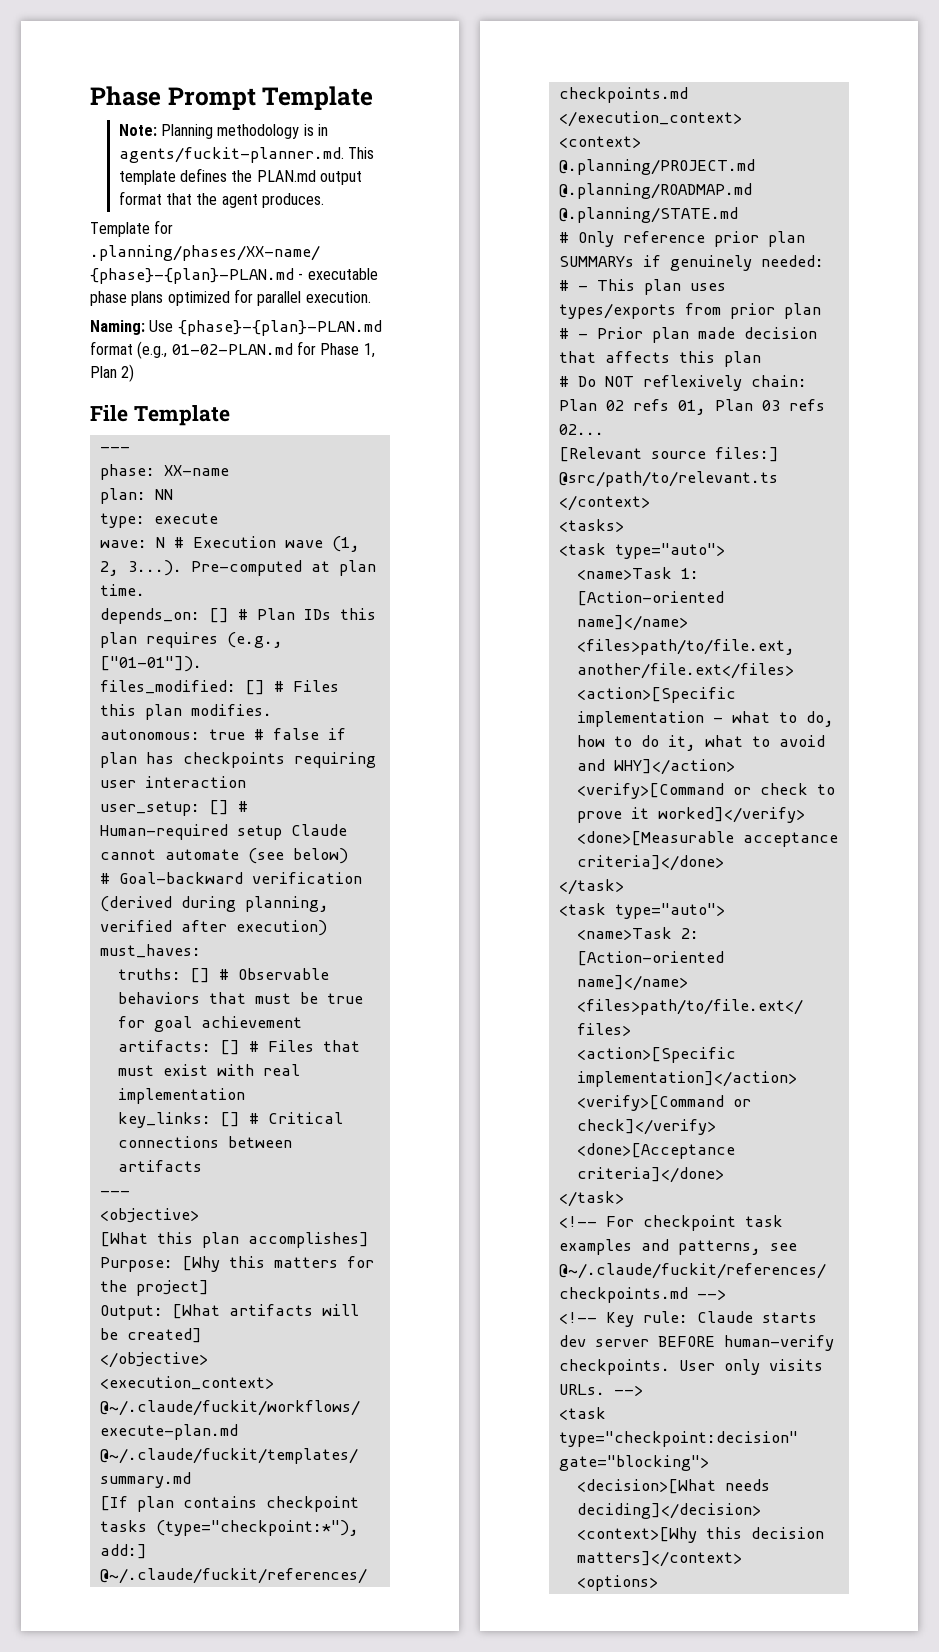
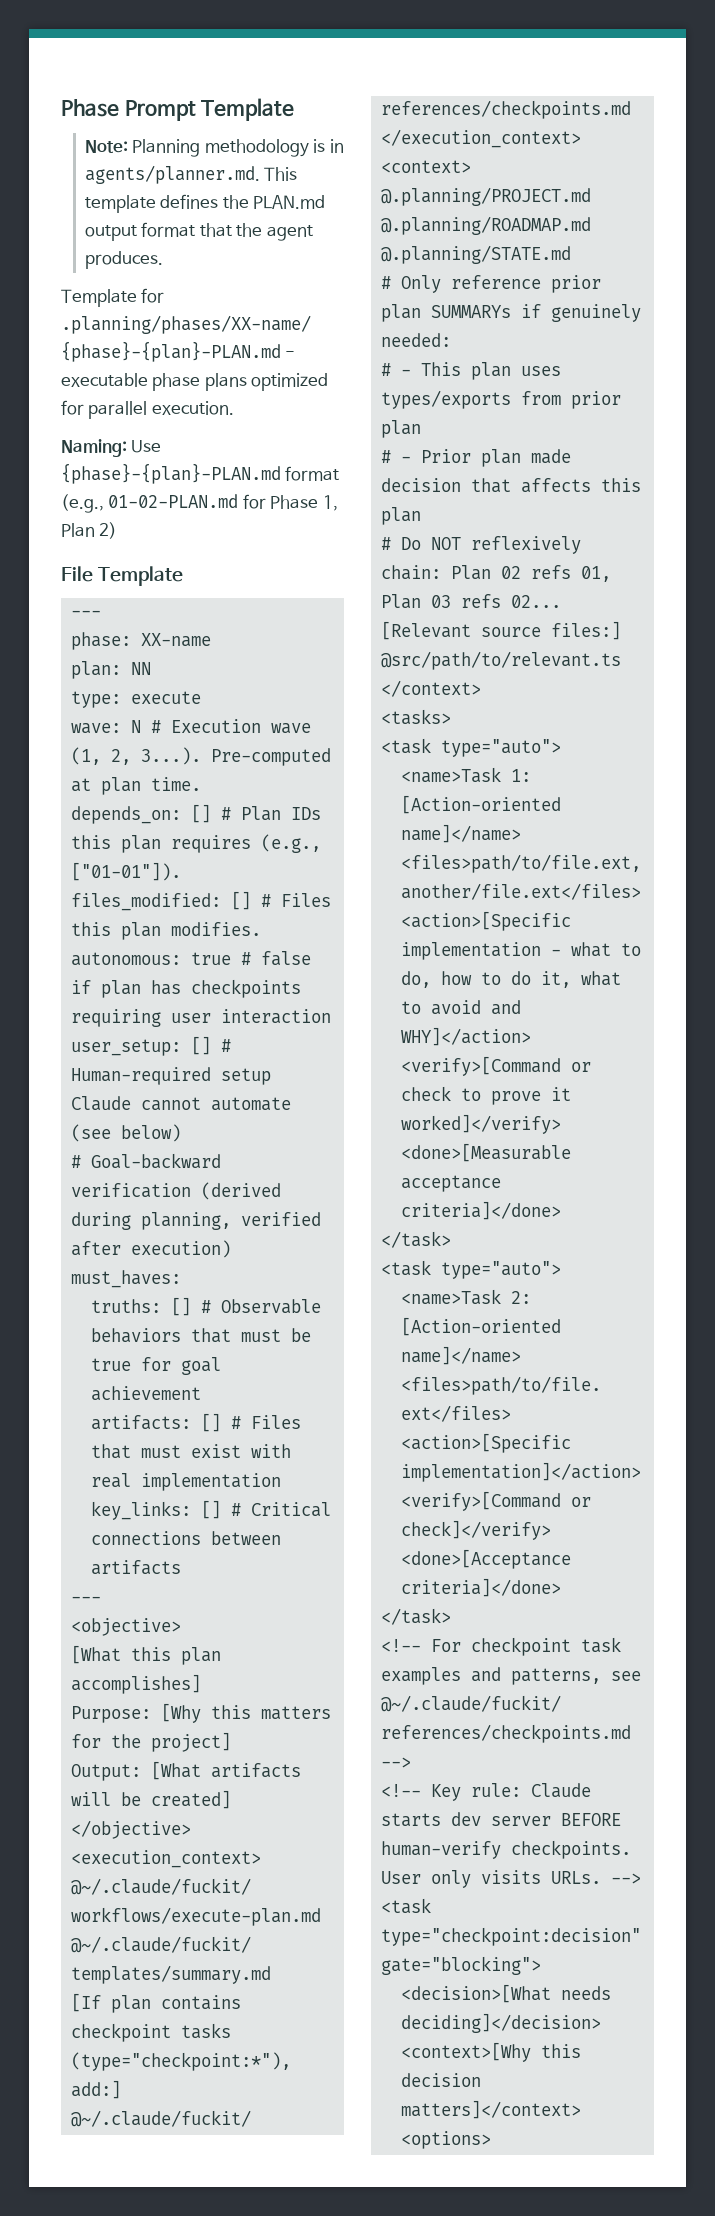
- Note: Planning methodology is in agents/fuckit-planner.md. This template defines the PLAN.md output format that the agent produces.
+ Note: Planning methodology is in agents/planner.md. This template defines the PLAN.md output format that the agent produces.

